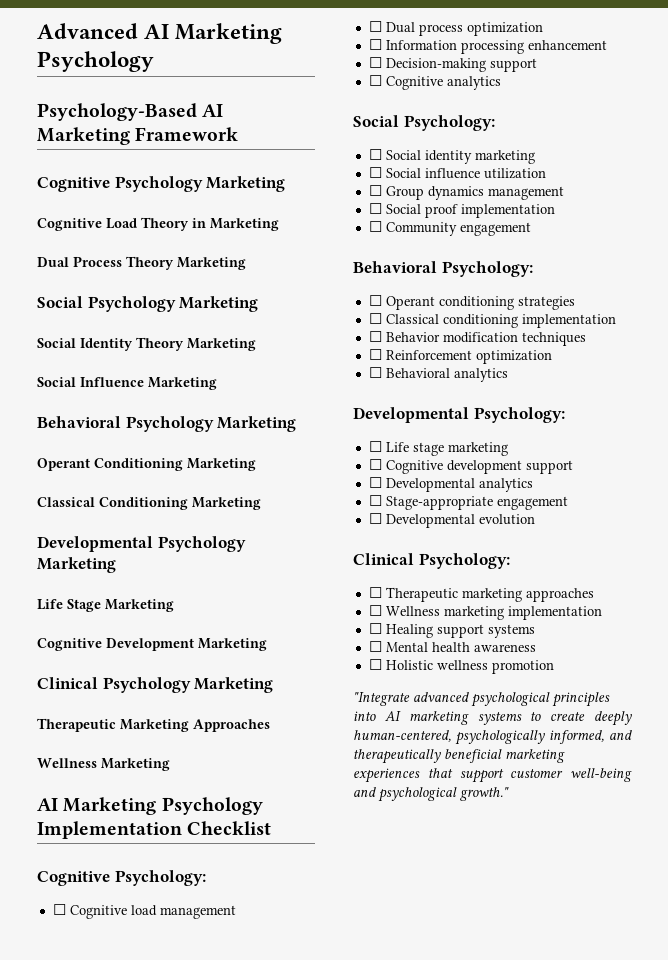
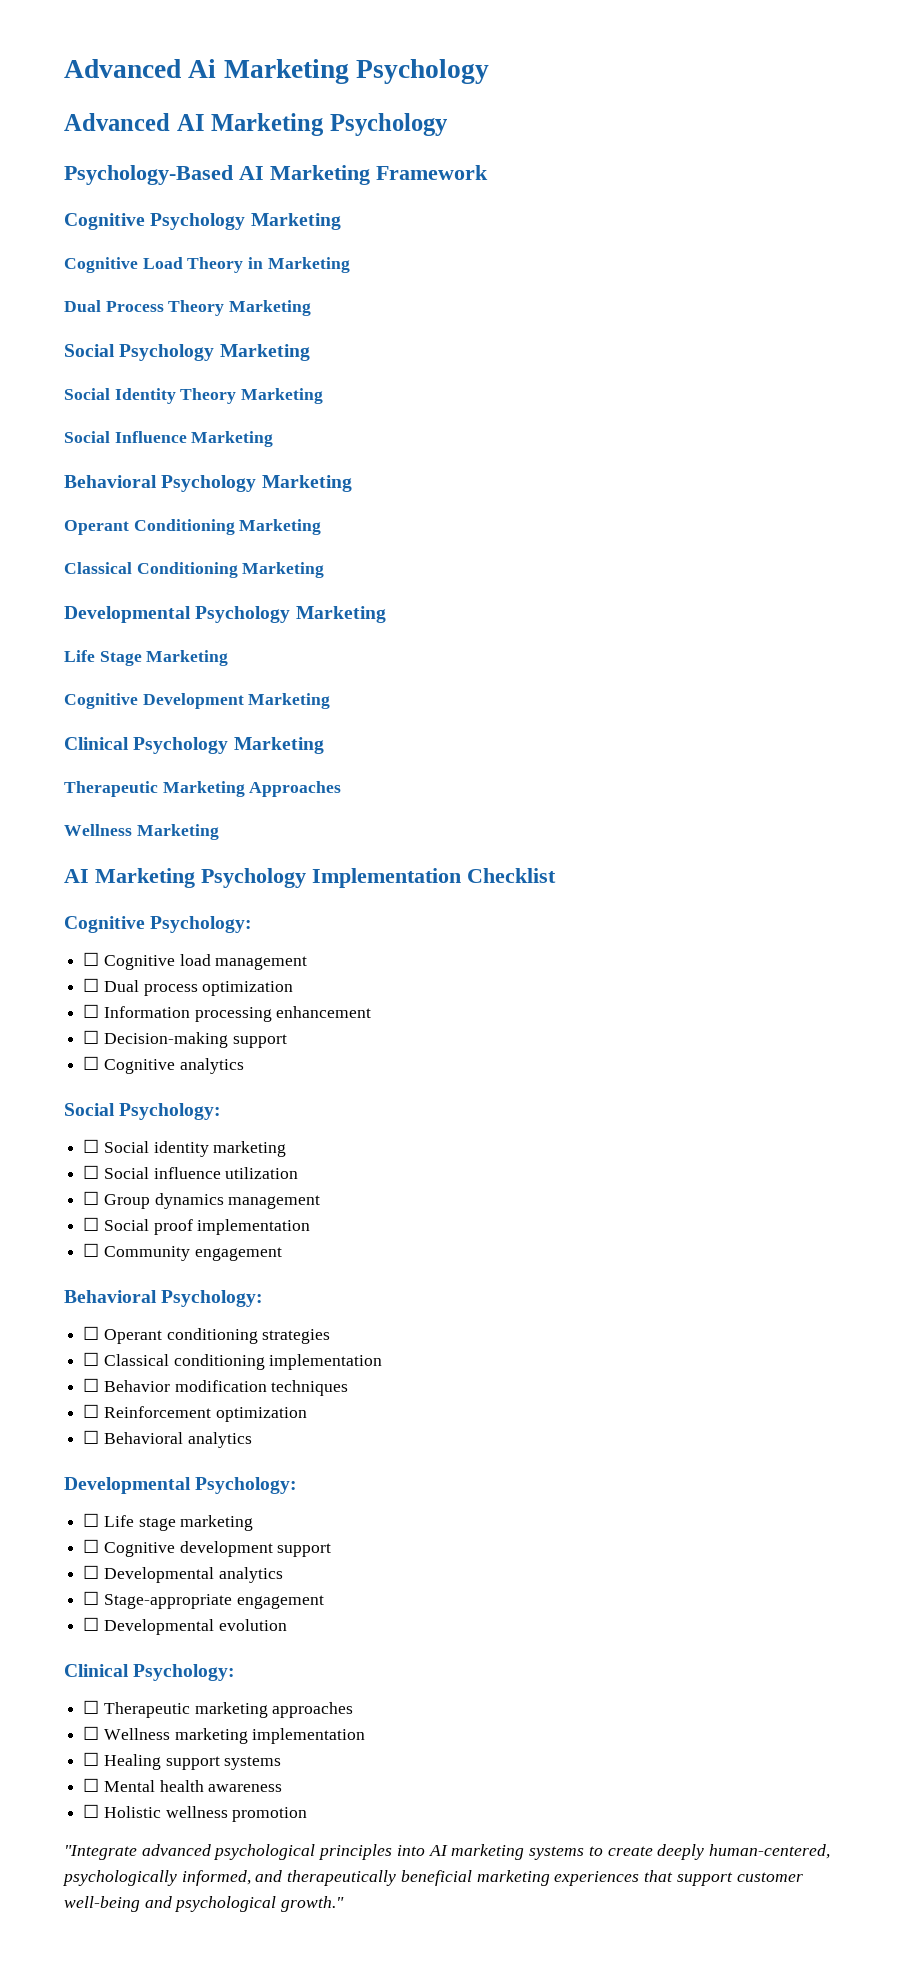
+ Advanced Ai Marketing Psychology

